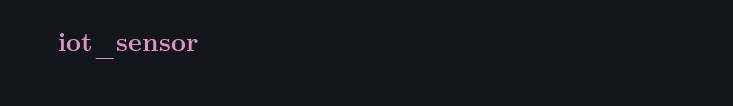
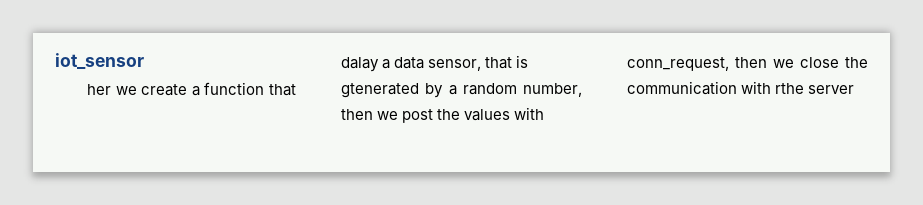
+ her we create a function that dalay a data sensor, that is gtenerated by a random number, then we post the values with conn_request, then we close the communication with rthe server

